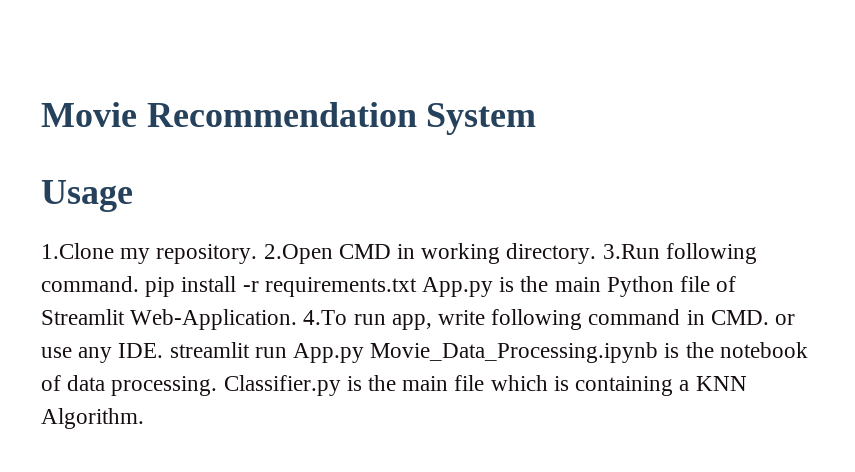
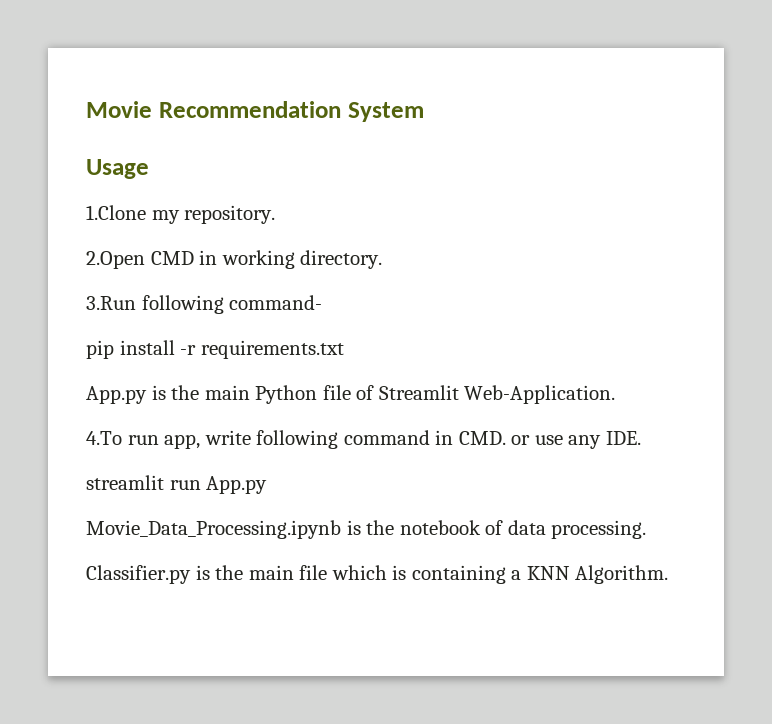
- 1.Clone my repository. 2.Open CMD in working directory. 3.Run following command. pip install -r requirements.txt App.py is the main Python file of Streamlit Web-Application. 4.To run app, write following command in CMD. or use any IDE. streamlit run App.py Movie_Data_Processing.ipynb is the notebook of data processing. Classifier.py is the main file which is containing a KNN Algorithm.
+ 1.Clone my repository.
+ 2.Open CMD in working directory.
+ 3.Run following command-
+ pip install -r requirements.txt
+ App.py is the main Python file of Streamlit Web-Application.
+ 4.To run app, write following command in CMD. or use any IDE.
+ streamlit run App.py
+ Movie_Data_Processing.ipynb is the notebook of data processing.
+ Classifier.py is the main file which is containing a KNN Algorithm.

